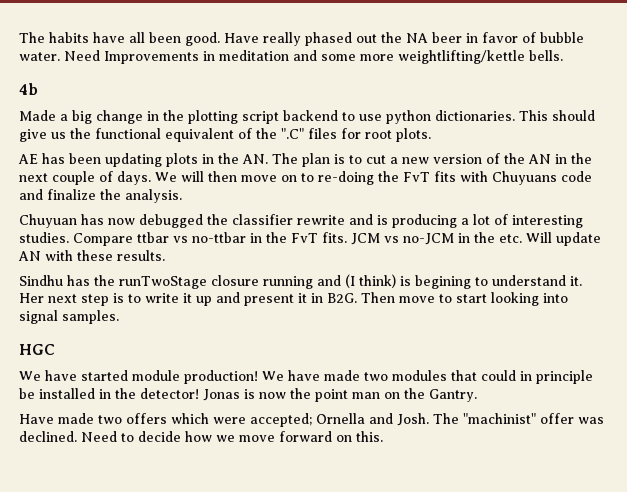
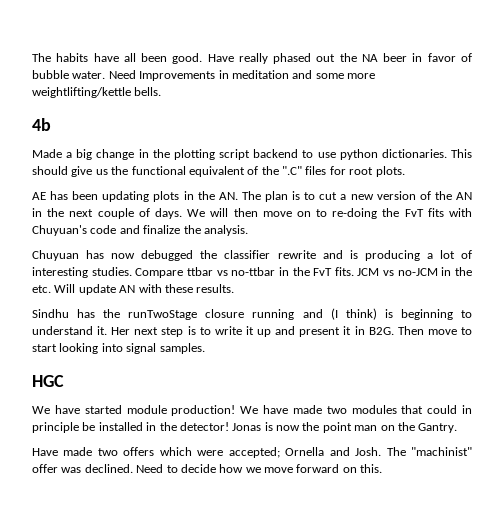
- We will then move on to re-doing the FvT fits with Chuyuans code and finalize the analysis.
+ We will then move on to re-doing the FvT fits with Chuyuan's code and finalize the analysis.
- Sindhu has the runTwoStage closure running and (I think) is begining to understand it.
+ Sindhu has the runTwoStage closure running and (I think) is beginning to understand it.

